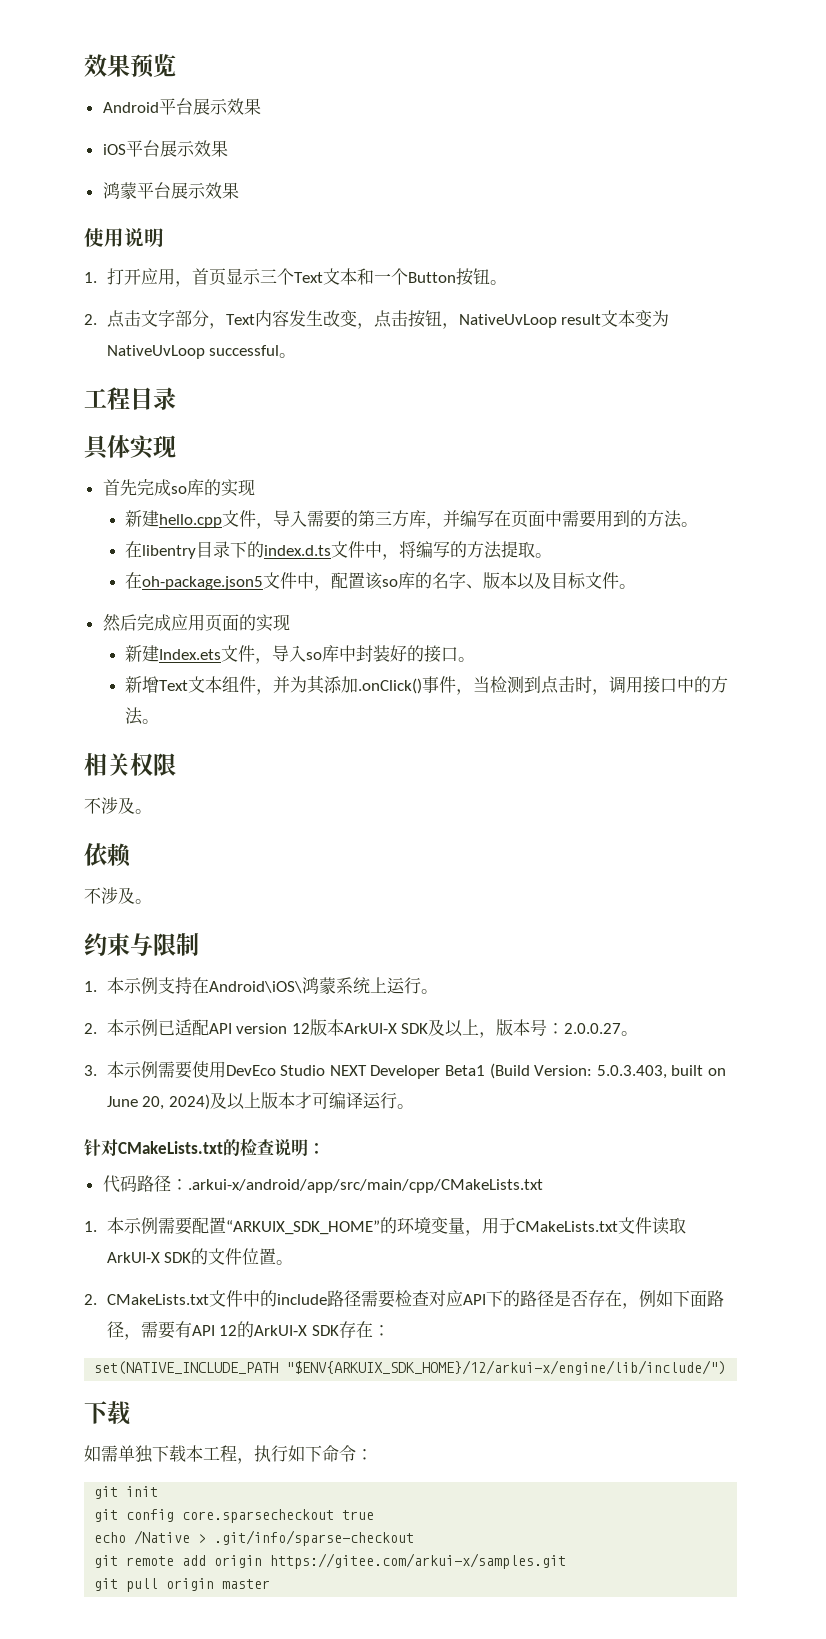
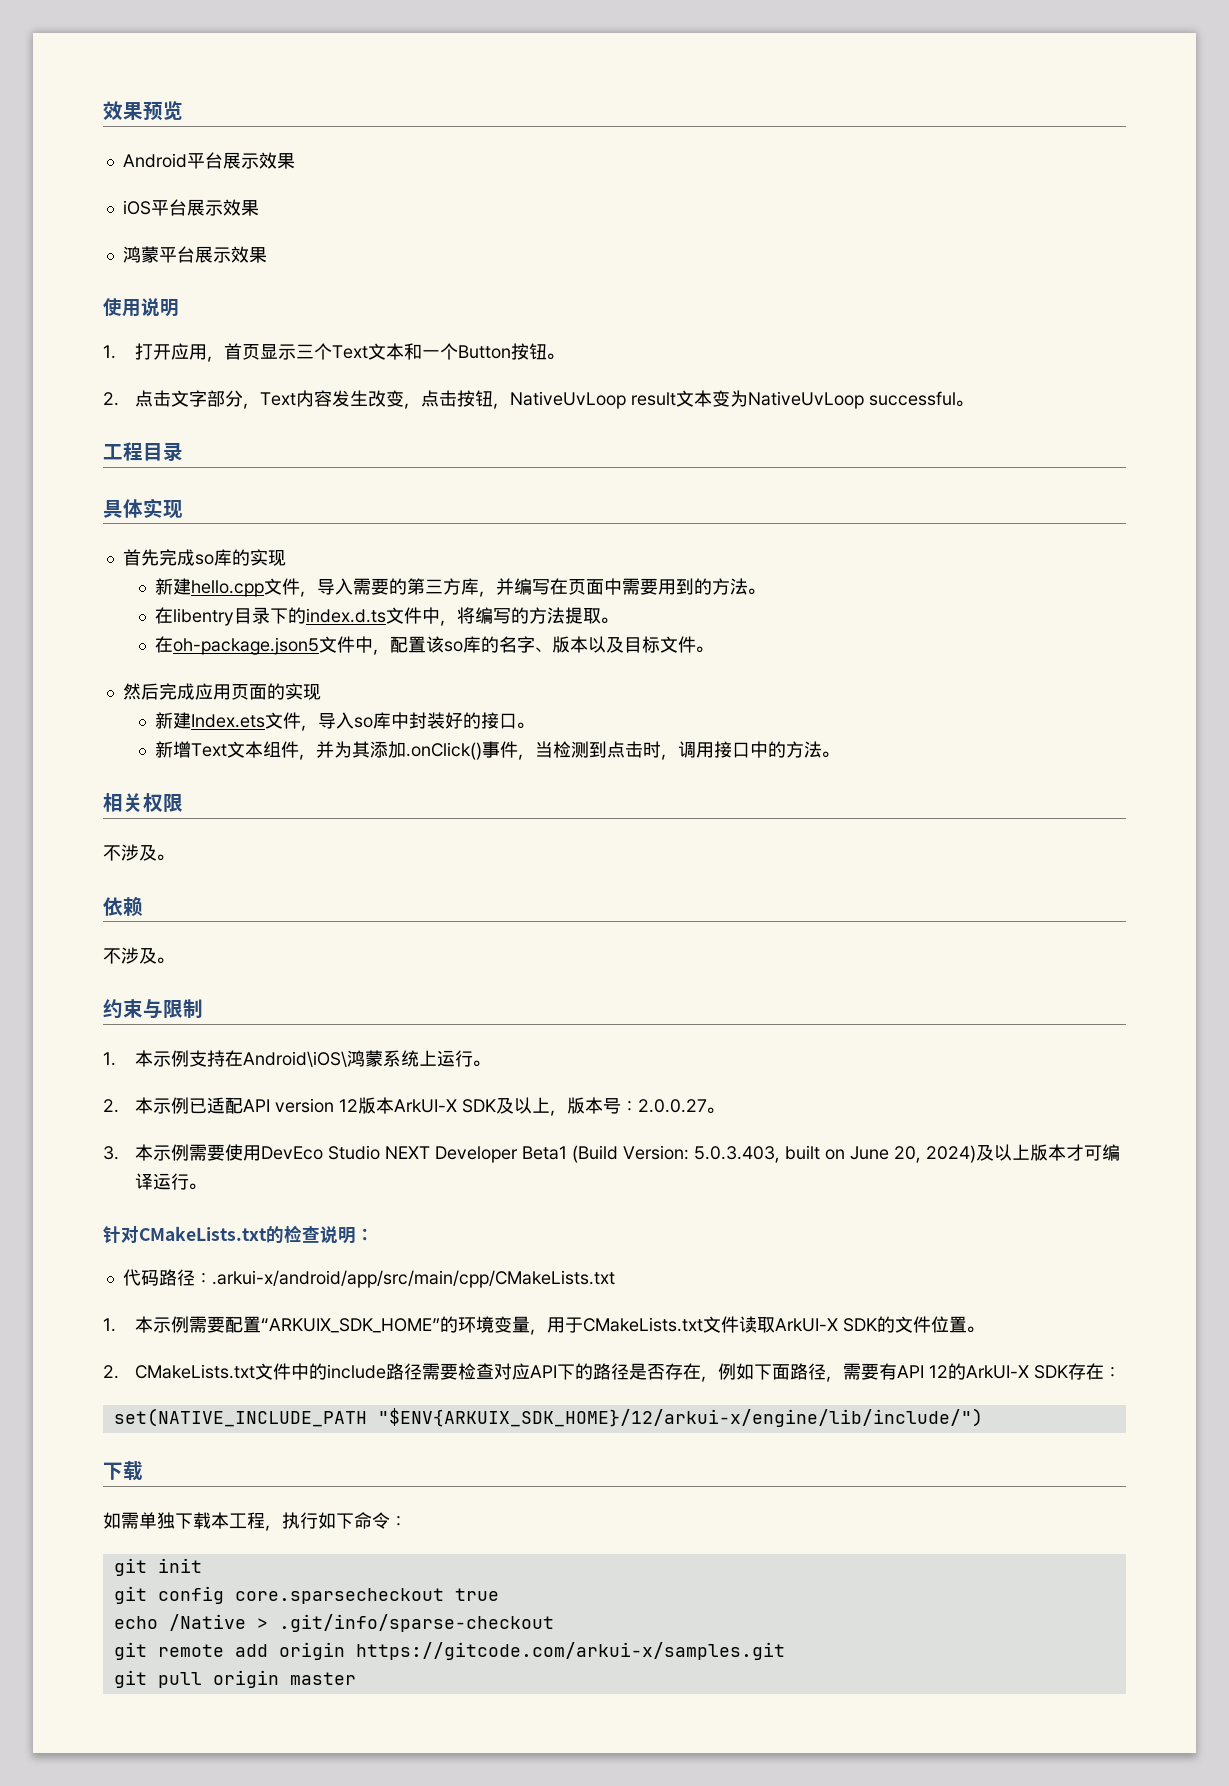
- git remote add origin https://gitee.com/arkui-x/samples.git
+ git remote add origin https://gitcode.com/arkui-x/samples.git

